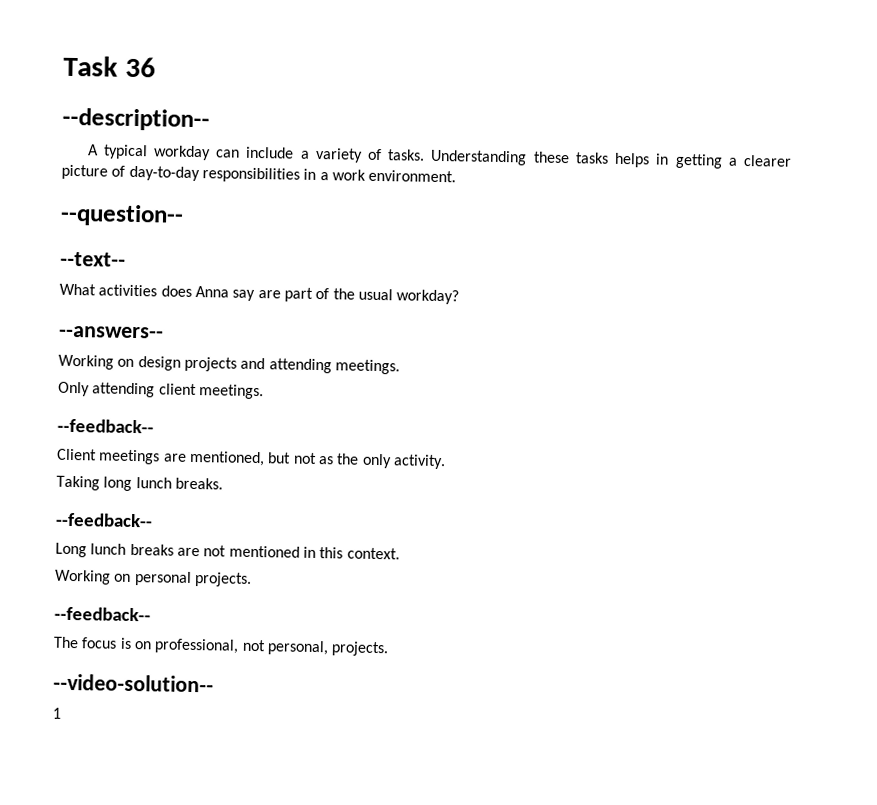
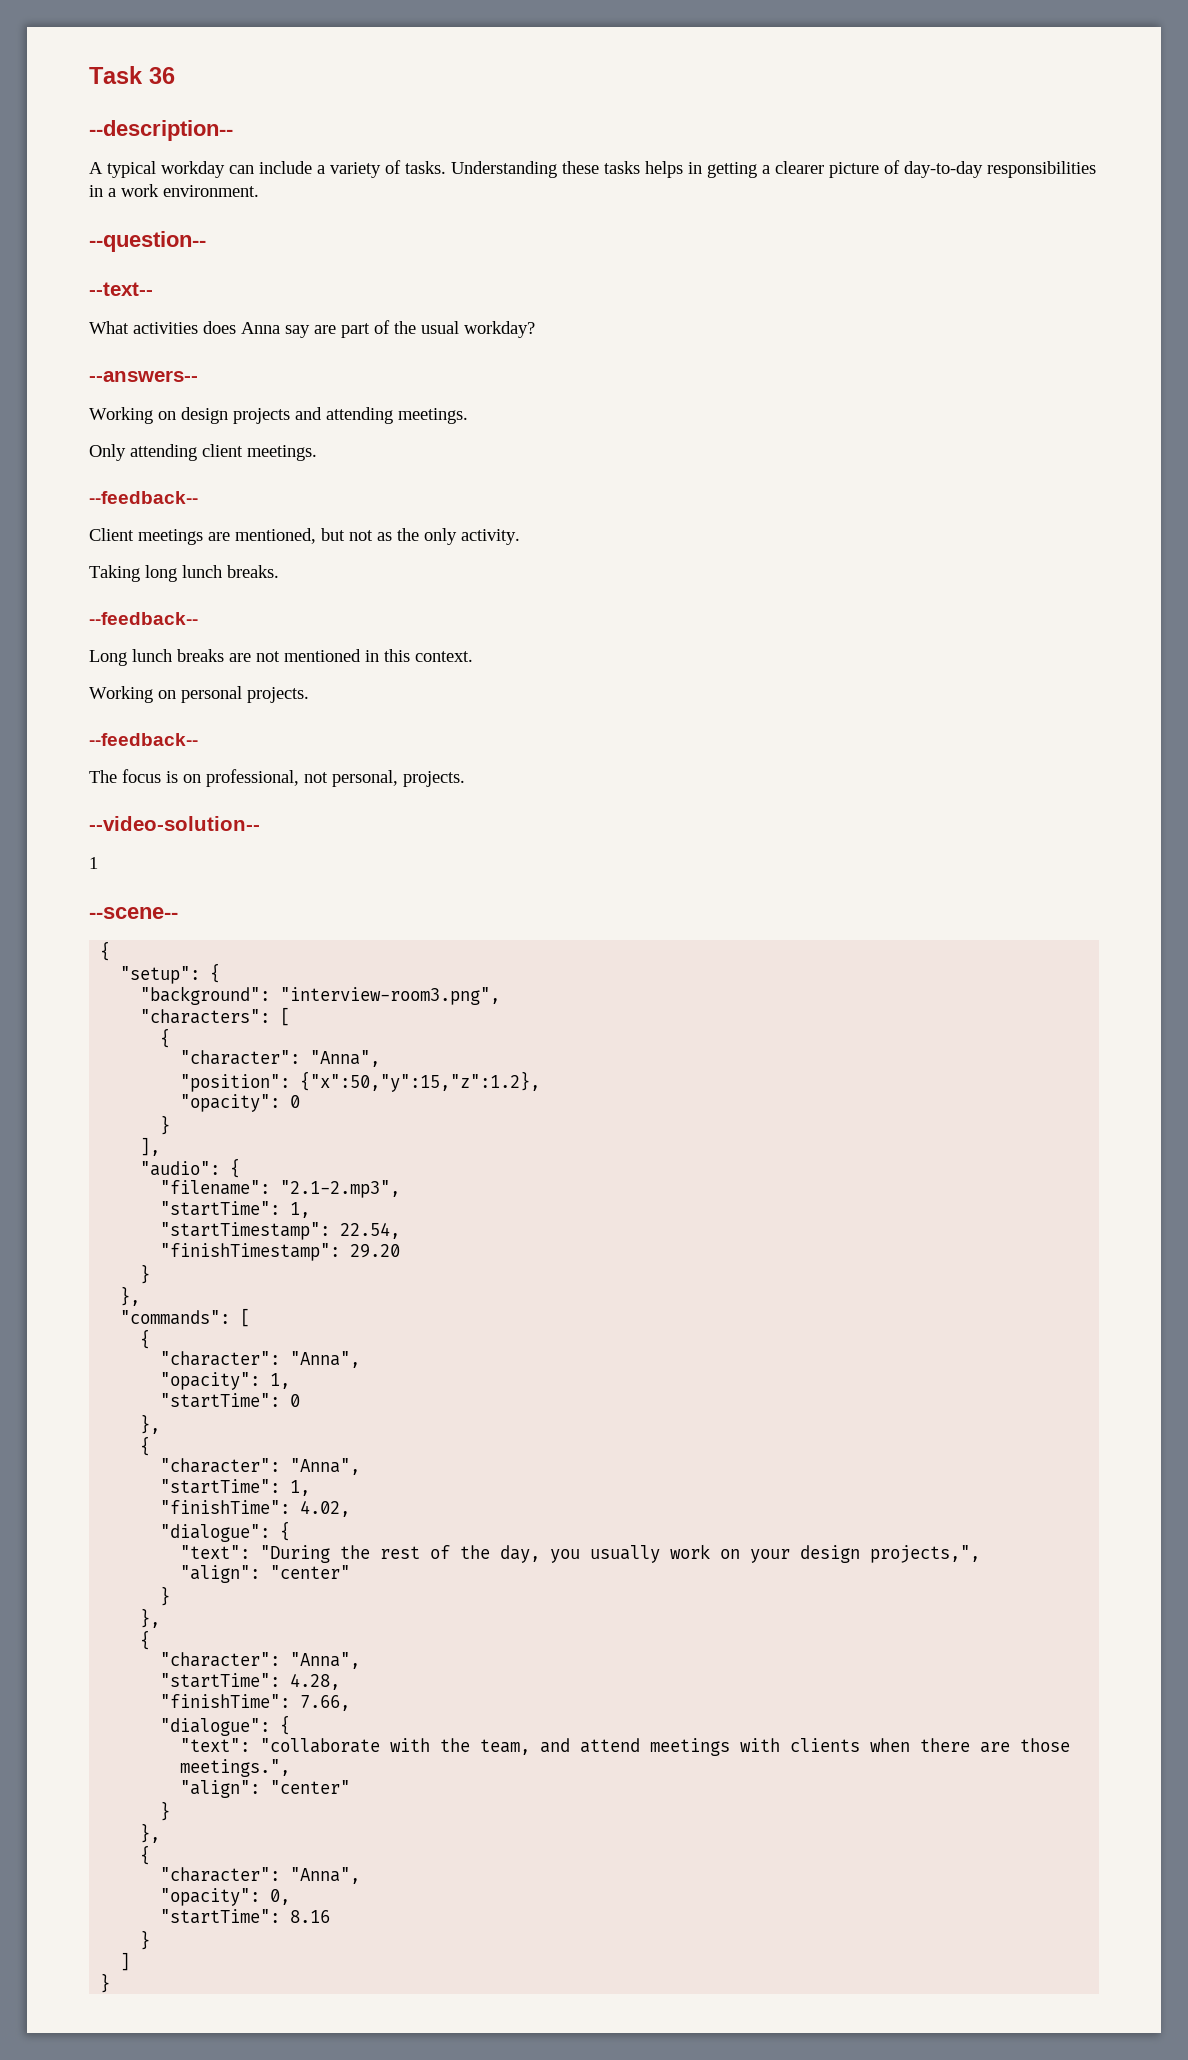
+ --scene--
+ {
+ "setup": {
+ "background": "interview-room3.png",
+ "characters": [
+ {
+ "character": "Anna",
+ "position": {"x":50,"y":15,"z":1.2},
+ "opacity": 0
+ }
+ ],
+ "audio": {
+ "filename": "2.1-2.mp3",
+ "startTime": 1,
+ "startTimestamp": 22.54,
+ "finishTimestamp": 29.20
+ }
+ },
+ "commands": [
+ {
+ "character": "Anna",
+ "opacity": 1,
+ "startTime": 0
+ },
+ {
+ "character": "Anna",
+ "startTime": 1,
+ "finishTime": 4.02,
+ "dialogue": {
+ "text": "During the rest of the day, you usually work on your design projects,",
+ "align": "center"
+ }
+ },
+ {
+ "character": "Anna",
+ "startTime": 4.28,
+ "finishTime": 7.66,
+ "dialogue": {
+ "text": "collaborate with the team, and attend meetings with clients when there are those meetings.",
+ "align": "center"
+ }
+ },
+ {
+ "character": "Anna",
+ "opacity": 0,
+ "startTime": 8.16
+ }
+ ]
+ }

